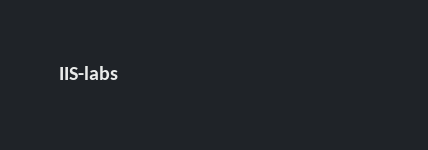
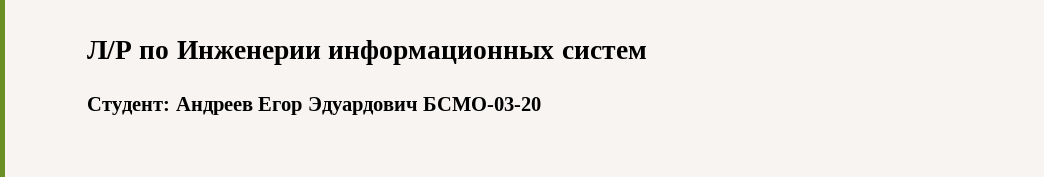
- IIS-labs
+ Л/Р по Инженерии информационных систем
+ Студент: Андреев Егор Эдуардович БСМО-03-20

